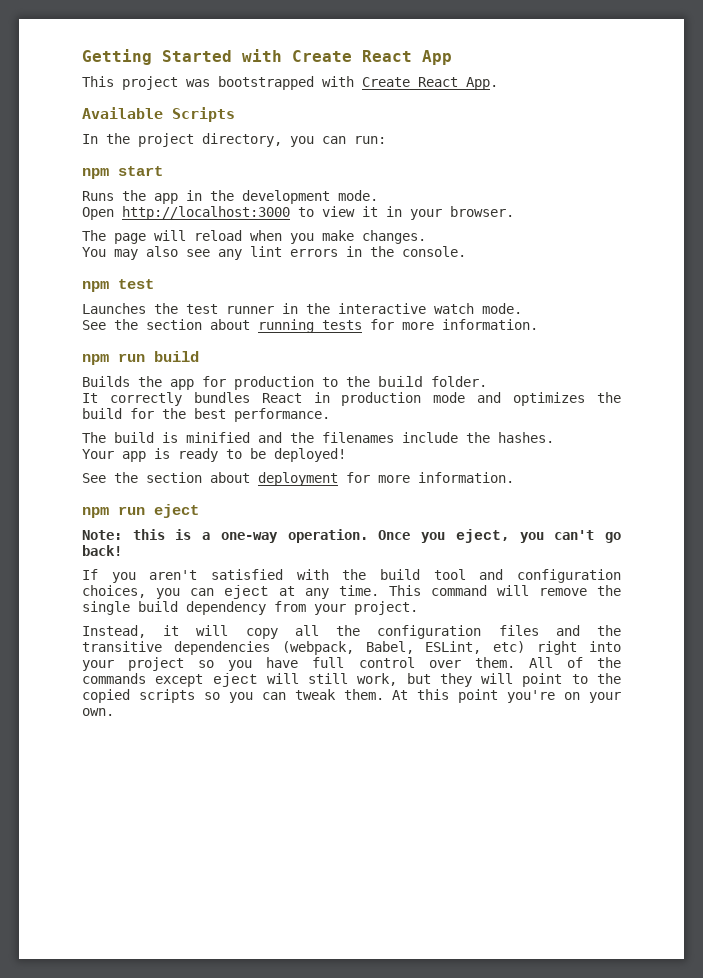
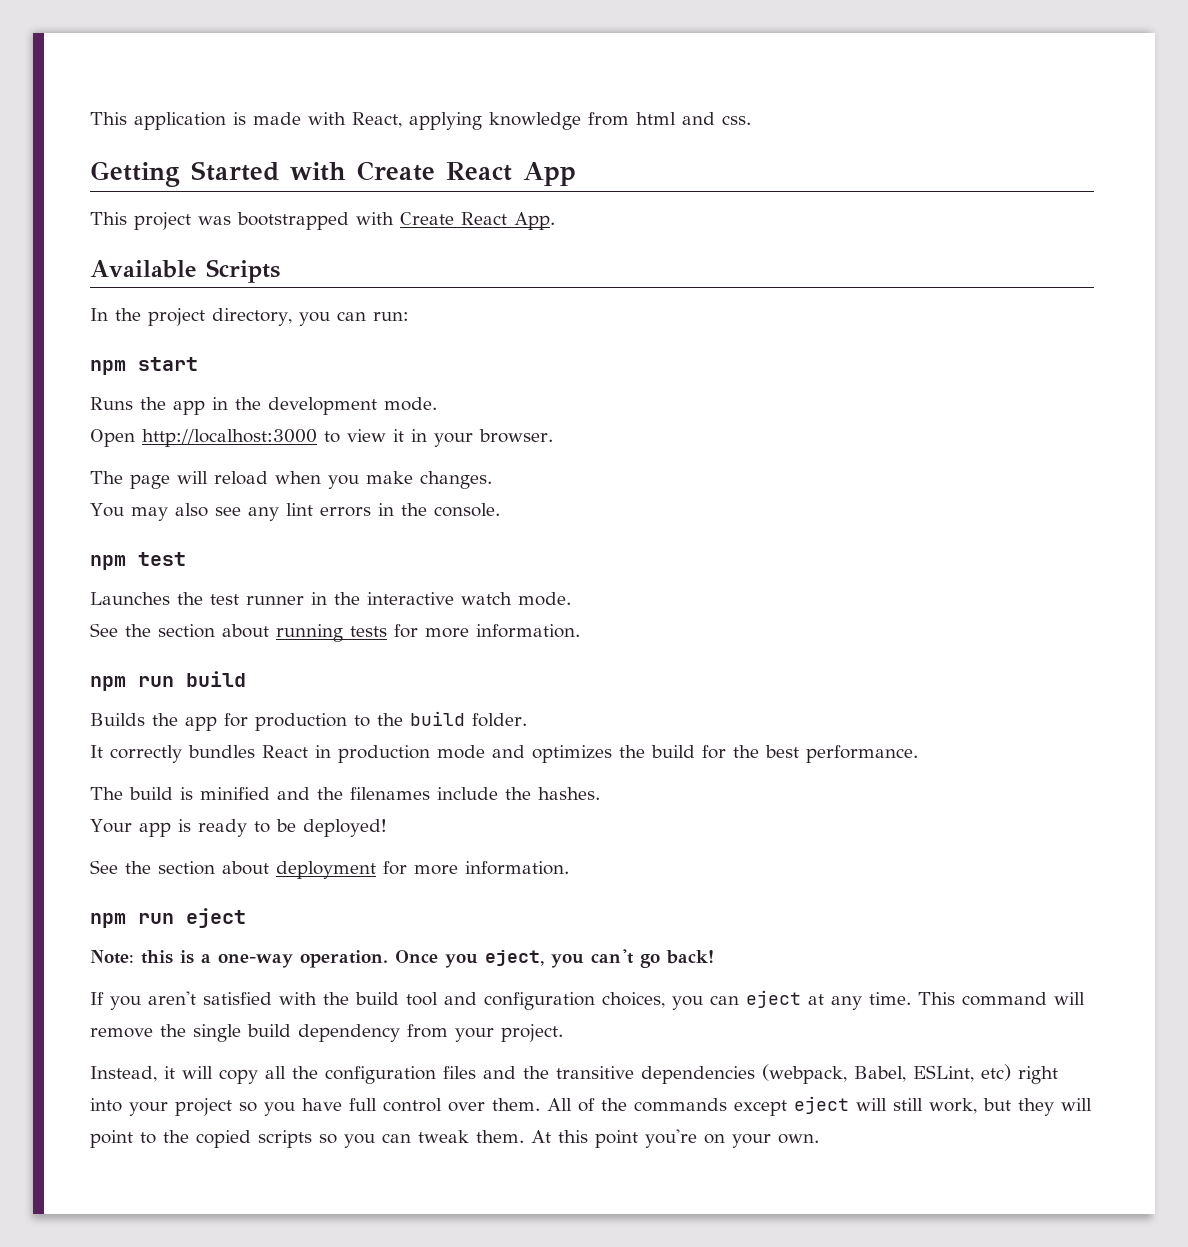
+ This application is made with React, applying knowledge from html and css.

